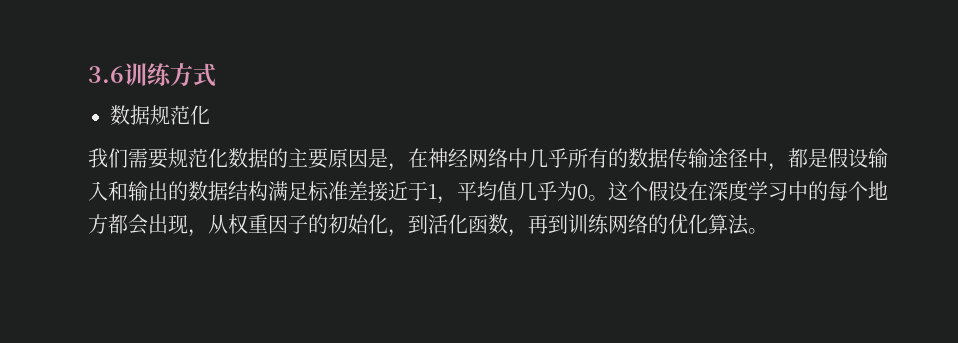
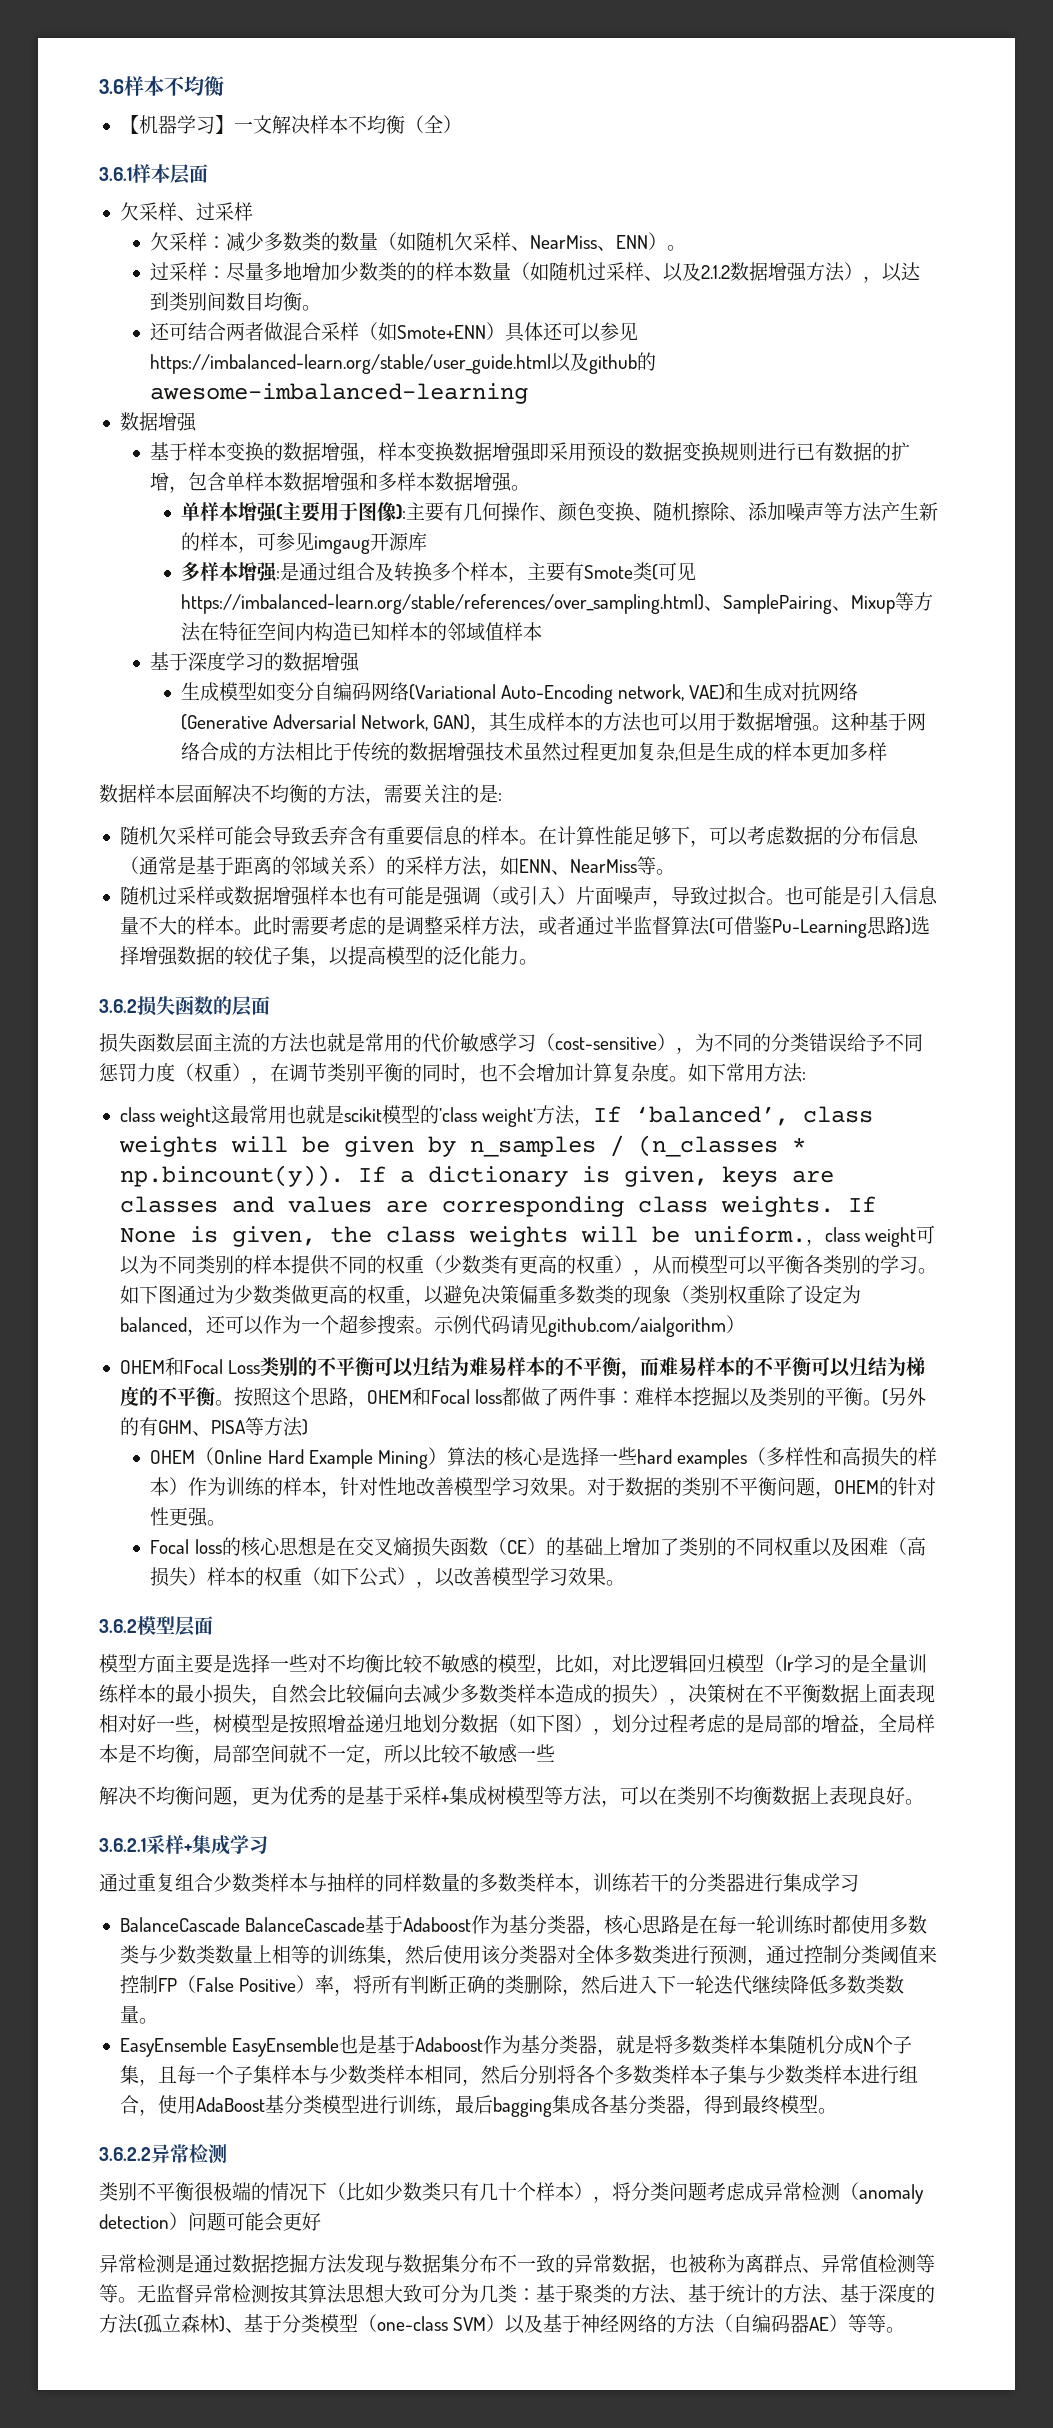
- 3.6训练方式
- 数据规范化
- 我们需要规范化数据的主要原因是，在神经网络中几乎所有的数据传输途径中，都是假设输入和输出的数据结构满足标准差接近于1，平均值几乎为0。这个假设在深度学习中的每个地方都会出现，从权重因子的初始化，到活化函数，再到训练网络的优化算法。
+ 3.6样本不均衡
+ 【机器学习】一文解决样本不均衡（全）
+ 3.6.1样本层面
+ 欠采样、过采样
+ 欠采样：减少多数类的数量（如随机欠采样、NearMiss、ENN）。
+ 过采样：尽量多地增加少数类的的样本数量（如随机过采样、以及2.1.2数据增强方法），以达到类别间数目均衡。
+ 还可结合两者做混合采样（如Smote+ENN）具体还可以参见https://imbalanced-learn.org/stable/user_guide.html以及github的awesome-imbalanced-learning
+ 数据增强
+ 基于样本变换的数据增强，样本变换数据增强即采用预设的数据变换规则进行已有数据的扩增，包含单样本数据增强和多样本数据增强。
+ 单样本增强(主要用于图像):主要有几何操作、颜色变换、随机擦除、添加噪声等方法产生新的样本，可参见imgaug开源库
+ 多样本增强:是通过组合及转换多个样本，主要有Smote类(可见https://imbalanced-learn.org/stable/references/over_sampling.html)、SamplePairing、Mixup等方法在特征空间内构造已知样本的邻域值样本
+ 基于深度学习的数据增强
+ 生成模型如变分自编码网络(Variational Auto-Encoding network, VAE)和生成对抗网络(Generative Adversarial Network, GAN)，其生成样本的方法也可以用于数据增强。这种基于网络合成的方法相比于传统的数据增强技术虽然过程更加复杂,但是生成的样本更加多样
+ 数据样本层面解决不均衡的方法，需要关注的是:
+ 随机欠采样可能会导致丢弃含有重要信息的样本。在计算性能足够下，可以考虑数据的分布信息（通常是基于距离的邻域关系）的采样方法，如ENN、NearMiss等。
+ 随机过采样或数据增强样本也有可能是强调（或引入）片面噪声，导致过拟合。也可能是引入信息量不大的样本。此时需要考虑的是调整采样方法，或者通过半监督算法(可借鉴Pu-Learning思路)选择增强数据的较优子集，以提高模型的泛化能力。
+ 3.6.2损失函数的层面
+ 损失函数层面主流的方法也就是常用的代价敏感学习（cost-sensitive），为不同的分类错误给予不同惩罚力度（权重），在调节类别平衡的同时，也不会增加计算复杂度。如下常用方法:
+ class weight这最常用也就是scikit模型的’class weight‘方法，If ‘balanced’, class weights will be given by n_samples / (n_classes * np.bincount(y)). If a dictionary is given, keys are classes and values are corresponding class weights. If None is given, the class weights will be uniform.，class weight可以为不同类别的样本提供不同的权重（少数类有更高的权重），从而模型可以平衡各类别的学习。如下图通过为少数类做更高的权重，以避免决策偏重多数类的现象（类别权重除了设定为balanced，还可以作为一个超参搜索。示例代码请见github.com/aialgorithm）
+ OHEM和Focal Loss类别的不平衡可以归结为难易样本的不平衡，而难易样本的不平衡可以归结为梯度的不平衡。按照这个思路，OHEM和Focal loss都做了两件事：难样本挖掘以及类别的平衡。(另外的有GHM、PISA等方法)
+ OHEM（Online Hard Example Mining）算法的核心是选择一些hard examples（多样性和高损失的样本）作为训练的样本，针对性地改善模型学习效果。对于数据的类别不平衡问题，OHEM的针对性更强。
+ Focal loss的核心思想是在交叉熵损失函数（CE）的基础上增加了类别的不同权重以及困难（高损失）样本的权重（如下公式），以改善模型学习效果。
+ 3.6.2模型层面
+ 模型方面主要是选择一些对不均衡比较不敏感的模型，比如，对比逻辑回归模型（lr学习的是全量训练样本的最小损失，自然会比较偏向去减少多数类样本造成的损失），决策树在不平衡数据上面表现相对好一些，树模型是按照增益递归地划分数据（如下图），划分过程考虑的是局部的增益，全局样本是不均衡，局部空间就不一定，所以比较不敏感一些
+ 解决不均衡问题，更为优秀的是基于采样+集成树模型等方法，可以在类别不均衡数据上表现良好。
+ 3.6.2.1采样+集成学习
+ 通过重复组合少数类样本与抽样的同样数量的多数类样本，训练若干的分类器进行集成学习
+ BalanceCascade BalanceCascade基于Adaboost作为基分类器，核心思路是在每一轮训练时都使用多数类与少数类数量上相等的训练集，然后使用该分类器对全体多数类进行预测，通过控制分类阈值来控制FP（False Positive）率，将所有判断正确的类删除，然后进入下一轮迭代继续降低多数类数量。
+ EasyEnsemble EasyEnsemble也是基于Adaboost作为基分类器，就是将多数类样本集随机分成N个子集，且每一个子集样本与少数类样本相同，然后分别将各个多数类样本子集与少数类样本进行组合，使用AdaBoost基分类模型进行训练，最后bagging集成各基分类器，得到最终模型。
+ 3.6.2.2异常检测
+ 类别不平衡很极端的情况下（比如少数类只有几十个样本），将分类问题考虑成异常检测（anomaly detection）问题可能会更好
+ 异常检测是通过数据挖掘方法发现与数据集分布不一致的异常数据，也被称为离群点、异常值检测等等。无监督异常检测按其算法思想大致可分为几类：基于聚类的方法、基于统计的方法、基于深度的方法(孤立森林)、基于分类模型（one-class SVM）以及基于神经网络的方法（自编码器AE）等等。

